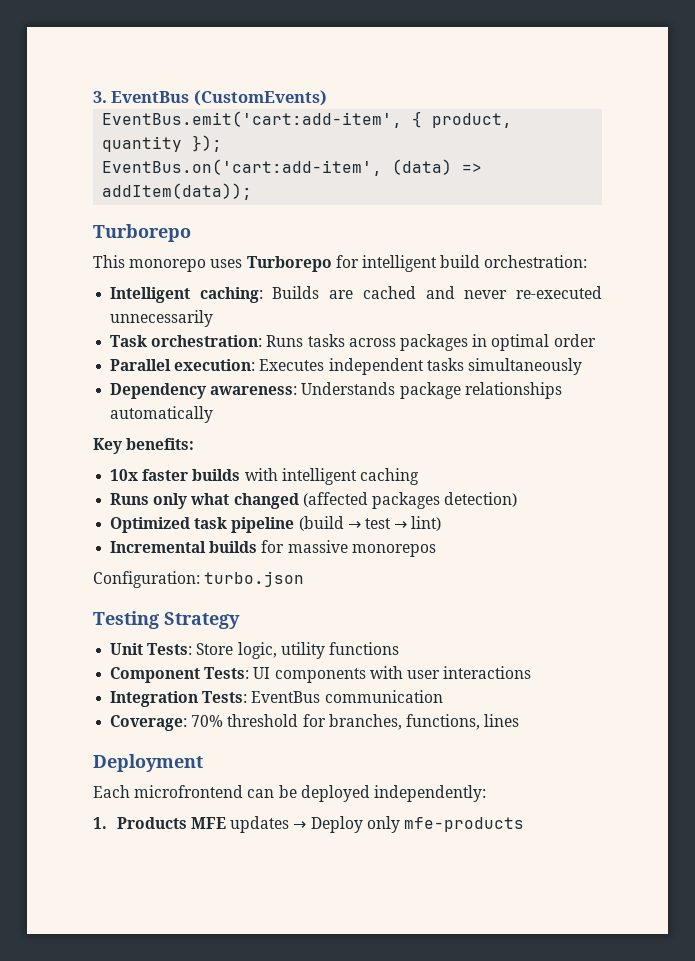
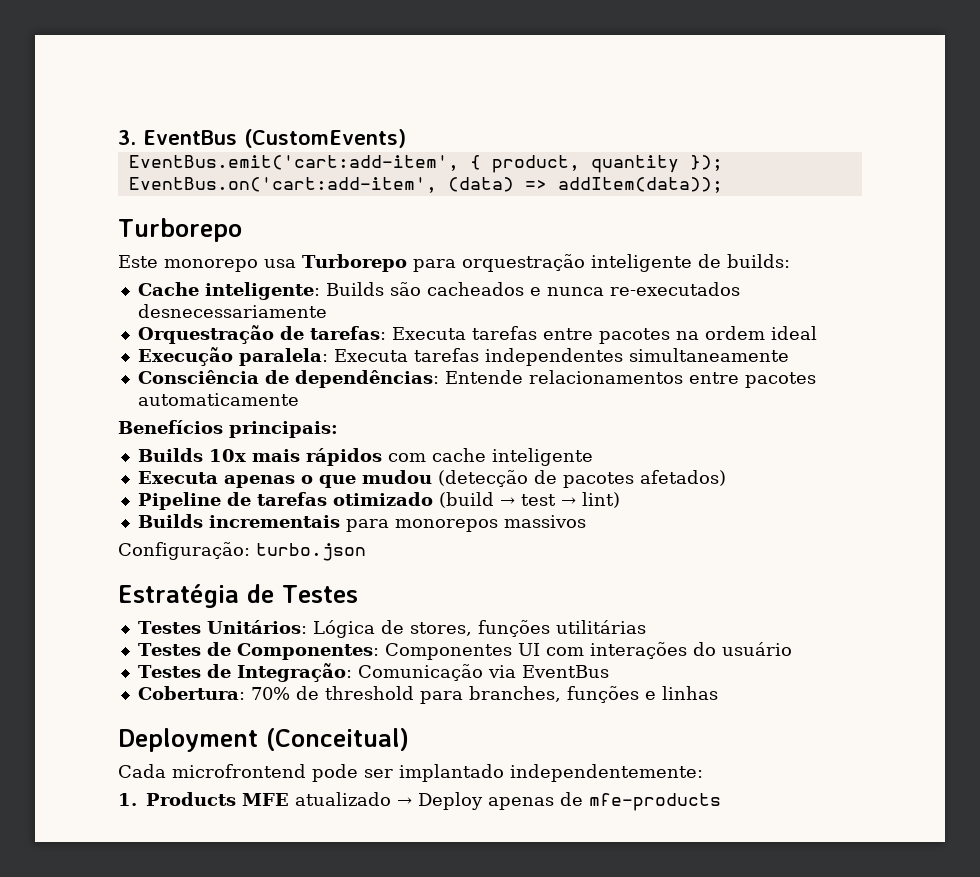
- This monorepo uses Turborepo for intelligent build orchestration:
- Intelligent caching: Builds are cached and never re-executed unnecessarily
- Task orchestration: Runs tasks across packages in optimal order
- Parallel execution: Executes independent tasks simultaneously
- Dependency awareness: Understands package relationships automatically
- Key benefits:
- 10x faster builds with intelligent caching
- Runs only what changed (affected packages detection)
- Optimized task pipeline (build → test → lint)
+ Este monorepo usa Turborepo para orquestração inteligente de builds:
+ Cache inteligente: Builds são cacheados e nunca re-executados desnecessariamente
+ Orquestração de tarefas: Executa tarefas entre pacotes na ordem ideal
+ Execução paralela: Executa tarefas independentes simultaneamente
+ Consciência de dependências: Entende relacionamentos entre pacotes automaticamente
+ Benefícios principais:
+ Builds 10x mais rápidos com cache inteligente
+ Executa apenas o que mudou (detecção de pacotes afetados)
+ Pipeline de tarefas otimizado (build → test → lint)
- Incremental builds for massive monorepos
- Configuration: turbo.json
+ Builds incrementais para monorepos massivos
+ Configuração: turbo.json
- Testing Strategy
- Unit Tests: Store logic, utility functions
- Component Tests: UI components with user interactions
- Integration Tests: EventBus communication
- Coverage: 70% threshold for branches, functions, lines
- Deployment
- Each microfrontend can be deployed independently:
+ Estratégia de Testes
+ Testes Unitários: Lógica de stores, funções utilitárias
+ Testes de Componentes: Componentes UI com interações do usuário
+ Testes de Integração: Comunicação via EventBus
+ Cobertura: 70% de threshold para branches, funções e linhas
+ Deployment (Conceitual)
+ Cada microfrontend pode ser implantado independentemente:
- 1. Products MFE updates → Deploy only mfe-products
+ 1. Products MFE atualizado → Deploy apenas de mfe-products

